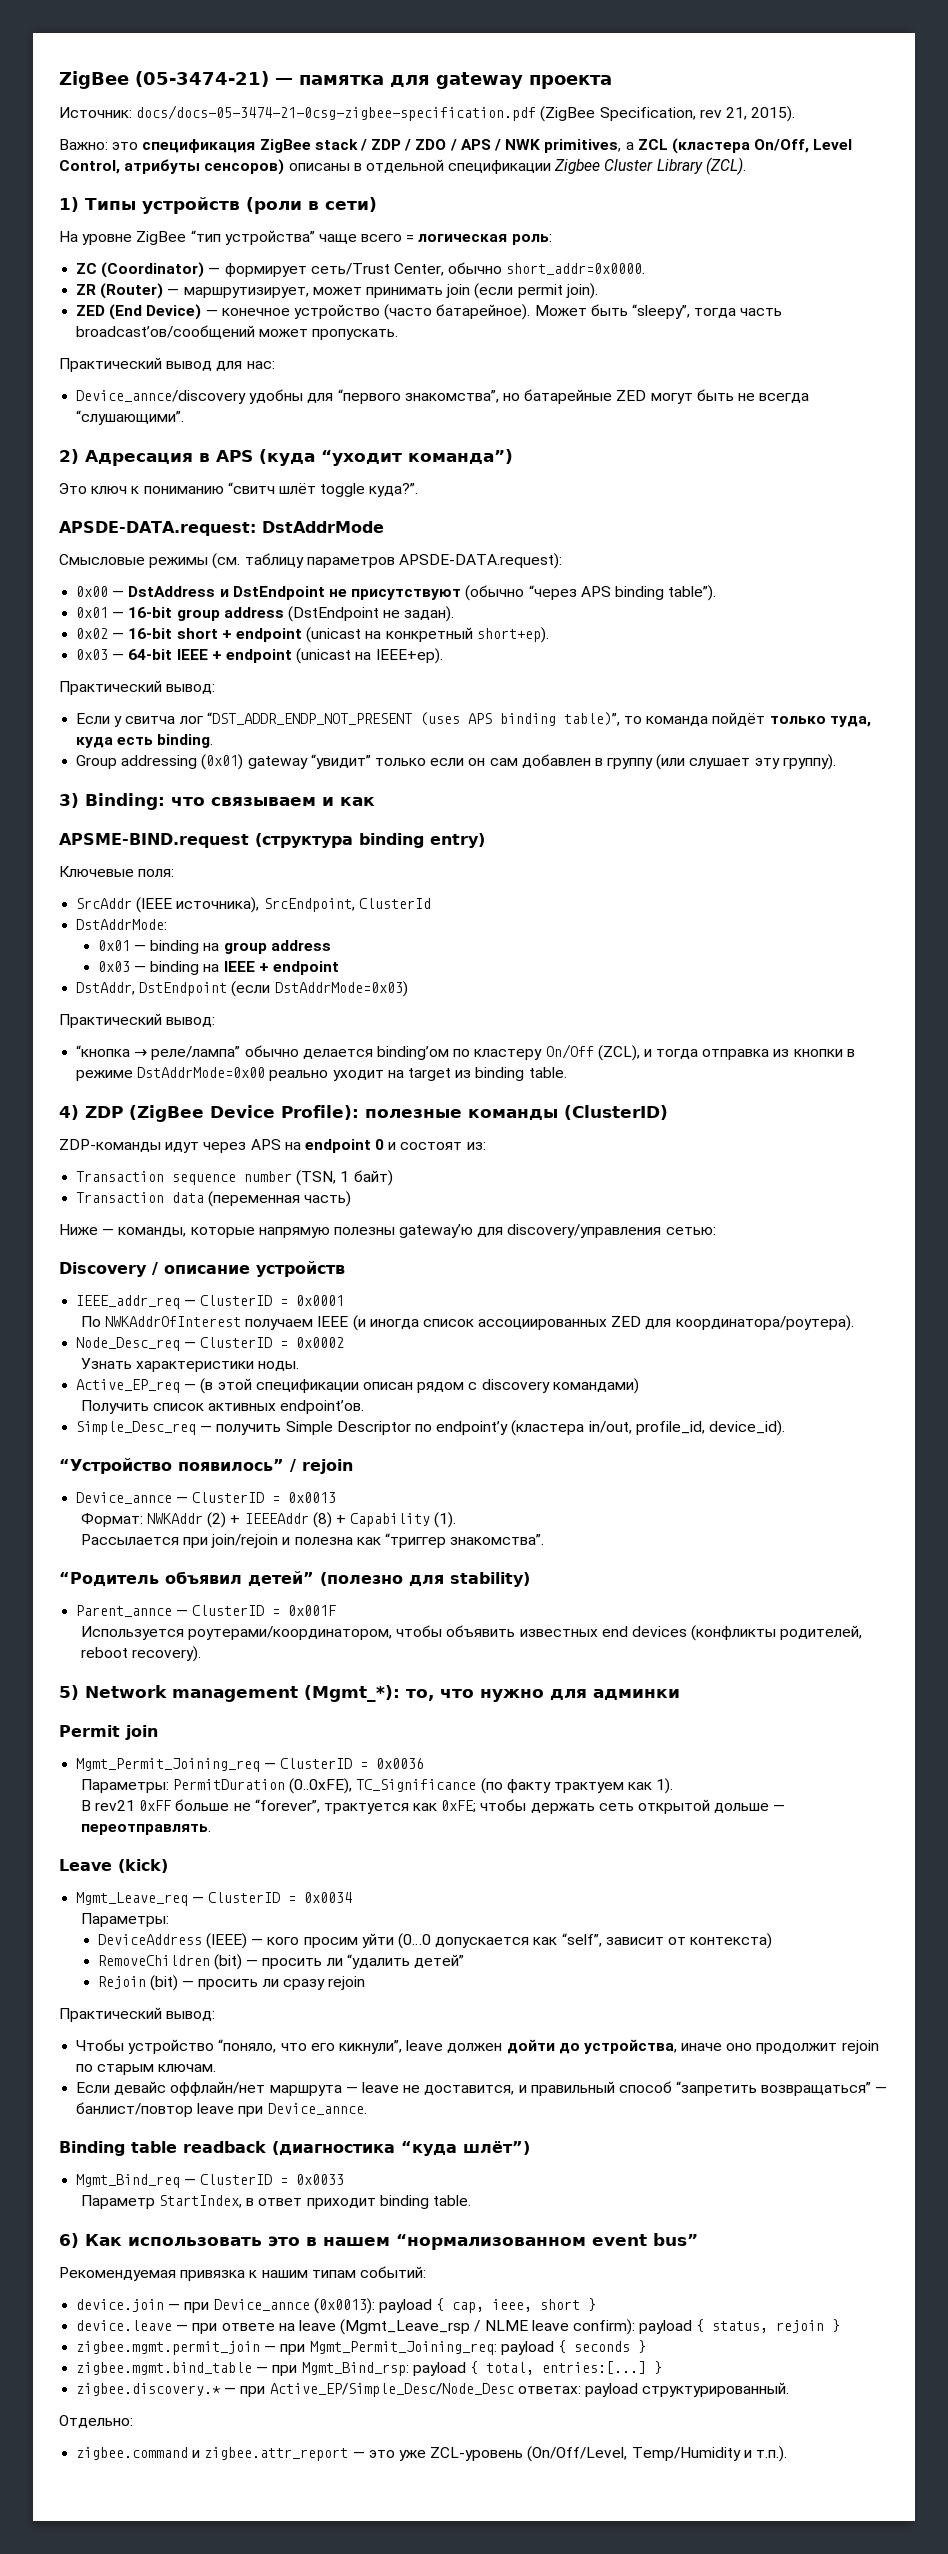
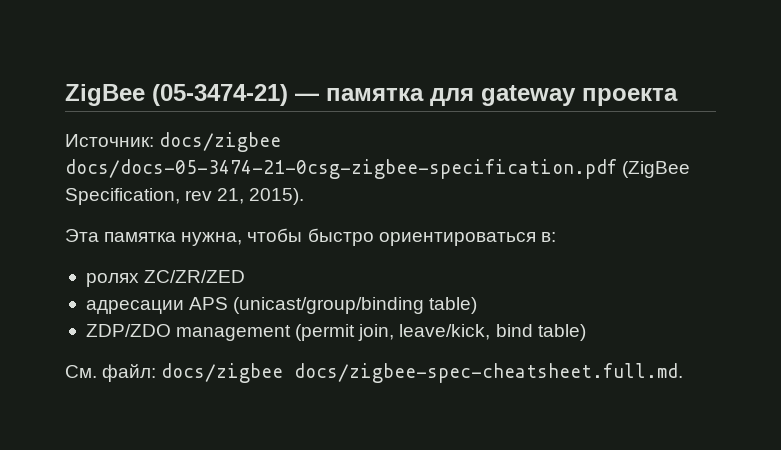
- Источник: docs/docs-05-3474-21-0csg-zigbee-specification.pdf (ZigBee Specification, rev 21, 2015).
+ Источник: docs/zigbee docs/docs-05-3474-21-0csg-zigbee-specification.pdf (ZigBee Specification, rev 21, 2015).
- Важно: это спецификация ZigBee stack / ZDP / ZDO / APS / NWK primitives, а ZCL (кластера On/Off, Level Control, атрибуты сенсоров) описаны в отдельной спецификации Zigbee Cluster Library (ZCL).
- 1) Типы устройств (роли в сети)
- На уровне ZigBee “тип устройства” чаще всего = логическая роль:
- ZC (Coordinator) — формирует сеть/Trust Center, обычно short_addr=0x0000.
- ZR (Router) — маршрутизирует, может принимать join (если permit join).
- ZED (End Device) — конечное устройство (часто батарейное). Может быть “sleepy”, тогда часть broadcast’ов/сообщений может пропускать.
- Практический вывод для нас:
- Device_annce/discovery удобны для “первого знакомства”, но батарейные ZED могут быть не всегда “слушающими”.
- 2) Адресация в APS (куда “уходит команда”)
- Это ключ к пониманию “свитч шлёт toggle куда?”.
- APSDE-DATA.request: DstAddrMode
- Смысловые режимы (см. таблицу параметров APSDE-DATA.request):
- 0x00 — DstAddress и DstEndpoint не присутствуют (обычно “через APS binding table”).
- 0x01 — 16-bit group address (DstEndpoint не задан).
- 0x02 — 16-bit short + endpoint (unicast на конкретный short+ep).
- 0x03 — 64-bit IEEE + endpoint (unicast на IEEE+ep).
- Практический вывод:
- Если у свитча лог “DST_ADDR_ENDP_NOT_PRESENT (uses APS binding table)”, то команда пойдёт только туда, куда есть binding.
- Group addressing (0x01) gateway “увидит” только если он сам добавлен в группу (или слушает эту группу).
- 3) Binding: что связываем и как
- APSME-BIND.request (структура binding entry)
- Ключевые поля:
- SrcAddr (IEEE источника), SrcEndpoint, ClusterId
- DstAddrMode:
- 0x01 — binding на group address
- 0x03 — binding на IEEE + endpoint
- DstAddr, DstEndpoint (если DstAddrMode=0x03)
- Практический вывод:
- “кнопка → реле/лампа” обычно делается binding’ом по кластеру On/Off (ZCL), и тогда отправка из кнопки в режиме DstAddrMode=0x00 реально уходит на target из binding table.
- 4) ZDP (ZigBee Device Profile): полезные команды (ClusterID)
- ZDP-команды идут через APS на endpoint 0 и состоят из:
- Transaction sequence number (TSN, 1 байт)
- Transaction data (переменная часть)
- Ниже — команды, которые напрямую полезны gateway’ю для discovery/управления сетью:
- Discovery / описание устройств
- IEEE_addr_req — ClusterID = 0x0001
- По NWKAddrOfInterest получаем IEEE (и иногда список ассоциированных ZED для координатора/роутера).
- Node_Desc_req — ClusterID = 0x0002
- Узнать характеристики ноды.
- Active_EP_req — (в этой спецификации описан рядом с discovery командами)
- Получить список активных endpoint’ов.
- Simple_Desc_req — получить Simple Descriptor по endpoint’у (кластера in/out, profile_id, device_id).
- “Устройство появилось” / rejoin
- Device_annce — ClusterID = 0x0013
- Формат: NWKAddr (2) + IEEEAddr (8) + Capability (1).
- Рассылается при join/rejoin и полезна как “триггер знакомства”.
- “Родитель объявил детей” (полезно для stability)
- Parent_annce — ClusterID = 0x001F
- Используется роутерами/координатором, чтобы объявить известных end devices (конфликты родителей, reboot recovery).
- 5) Network management (Mgmt_*): то, что нужно для админки
- Permit join
- Mgmt_Permit_Joining_req — ClusterID = 0x0036
- Параметры: PermitDuration (0..0xFE), TC_Significance (по факту трактуем как 1).
- В rev21 0xFF больше не “forever”, трактуется как 0xFE; чтобы держать сеть открытой дольше — переотправлять.
- Leave (kick)
- Mgmt_Leave_req — ClusterID = 0x0034
- Параметры:
- DeviceAddress (IEEE) — кого просим уйти (0…0 допускается как “self”, зависит от контекста)
- RemoveChildren (bit) — просить ли “удалить детей”
- Rejoin (bit) — просить ли сразу rejoin
- Практический вывод:
- Чтобы устройство “поняло, что его кикнули”, leave должен дойти до устройства, иначе оно продолжит rejoin по старым ключам.
- Если девайс оффлайн/нет маршрута — leave не доставится, и правильный способ “запретить возвращаться” — банлист/повтор leave при Device_annce.
- Binding table readback (диагностика “куда шлёт”)
- Mgmt_Bind_req — ClusterID = 0x0033
- Параметр StartIndex, в ответ приходит binding table.
- 6) Как использовать это в нашем “нормализованном event bus”
- Рекомендуемая привязка к нашим типам событий:
- device.join — при Device_annce (0x0013): payload { cap, ieee, short }
- device.leave — при ответе на leave (Mgmt_Leave_rsp / NLME leave confirm): payload { status, rejoin }
- zigbee.mgmt.permit_join — при Mgmt_Permit_Joining_req: payload { seconds }
- zigbee.mgmt.bind_table — при Mgmt_Bind_rsp: payload { total, entries:[...] }
- zigbee.discovery.* — при Active_EP/Simple_Desc/Node_Desc ответах: payload структурированный.
- Отдельно:
- zigbee.command и zigbee.attr_report — это уже ZCL-уровень (On/Off/Level, Temp/Humidity и т.п.).
+ Эта памятка нужна, чтобы быстро ориентироваться в:
+ ролях ZC/ZR/ZED
+ адресации APS (unicast/group/binding table)
+ ZDP/ZDO management (permit join, leave/kick, bind table)
+ См. файл: docs/zigbee docs/zigbee-spec-cheatsheet.full.md.

